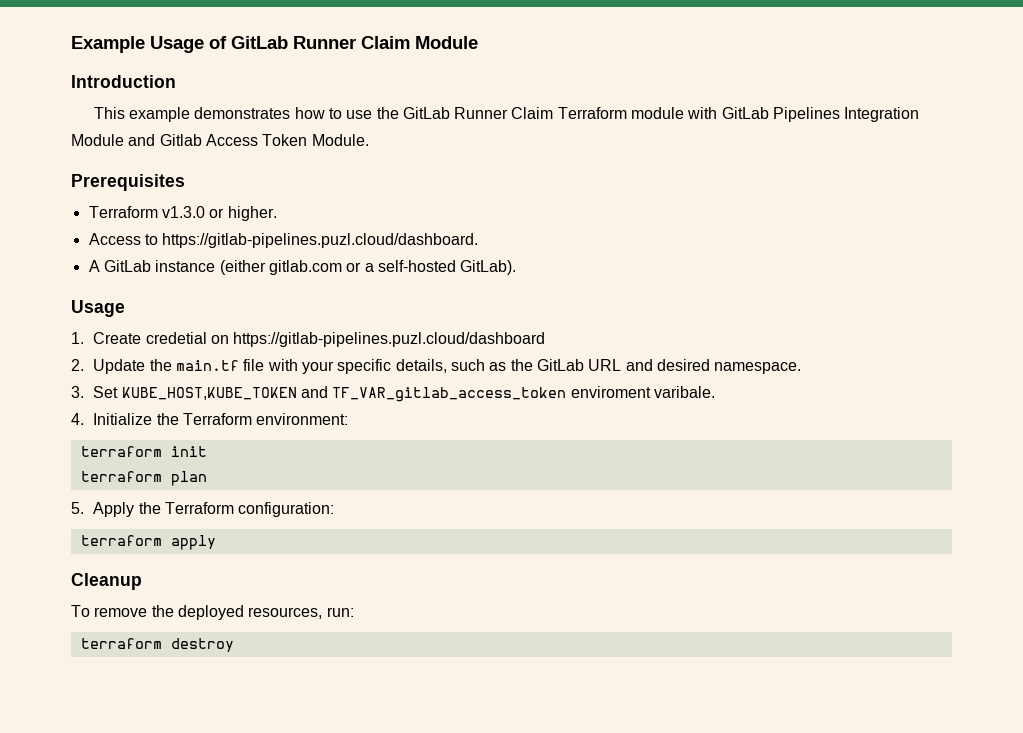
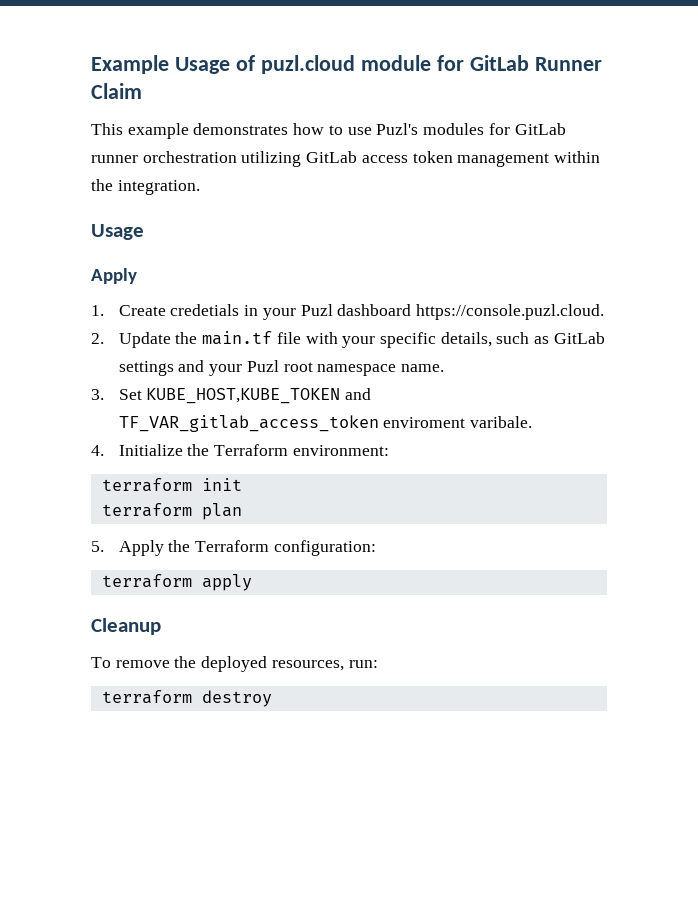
- Example Usage of GitLab Runner Claim Module
- Introduction
+ Example Usage of puzl.cloud module for GitLab Runner Claim
- This example demonstrates how to use the GitLab Runner Claim Terraform module with GitLab Pipelines Integration Module and Gitlab Access Token Module.
- Prerequisites
- Terraform v1.3.0 or higher.
- Access to https://gitlab-pipelines.puzl.cloud/dashboard.
- A GitLab instance (either gitlab.com or a self-hosted GitLab).
+ This example demonstrates how to use Puzl's modules for GitLab runner orchestration utilizing GitLab access token management within the integration.
  Usage
+ Apply
- 1. Create credetial on https://gitlab-pipelines.puzl.cloud/dashboard
+ 1. Create credetials in your Puzl dashboard https://console.puzl.cloud.
- 2. Update the main.tf file with your specific details, such as the GitLab URL and desired namespace.
+ 2. Update the main.tf file with your specific details, such as GitLab settings and your Puzl root namespace name.

